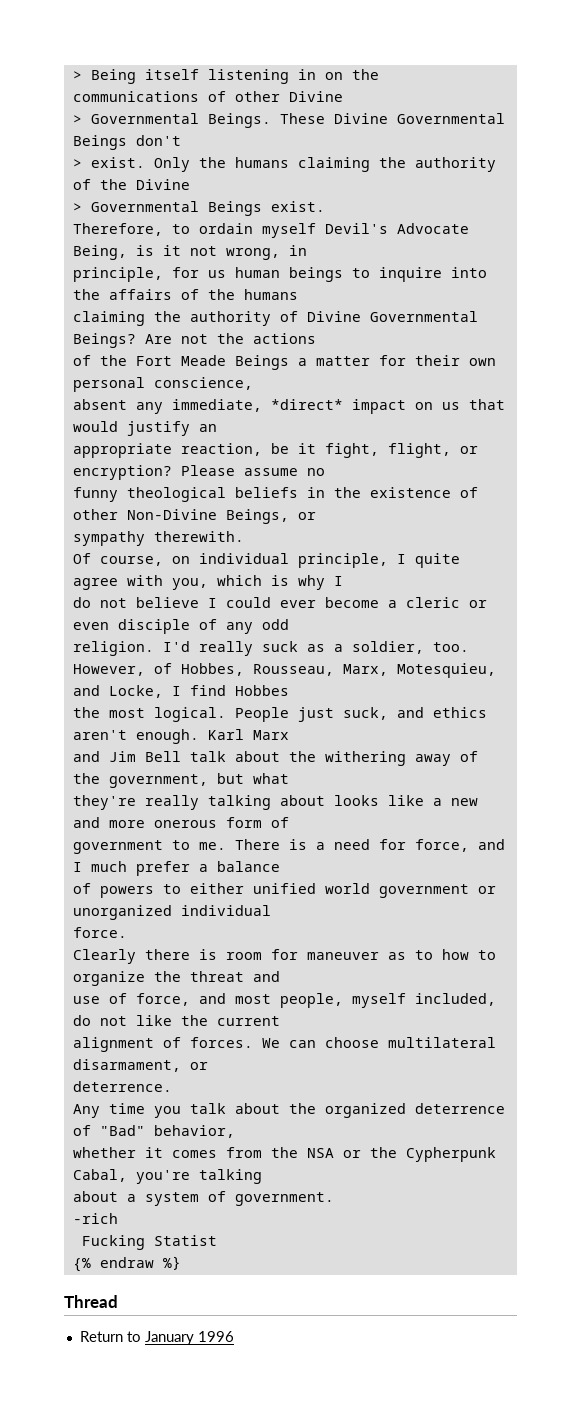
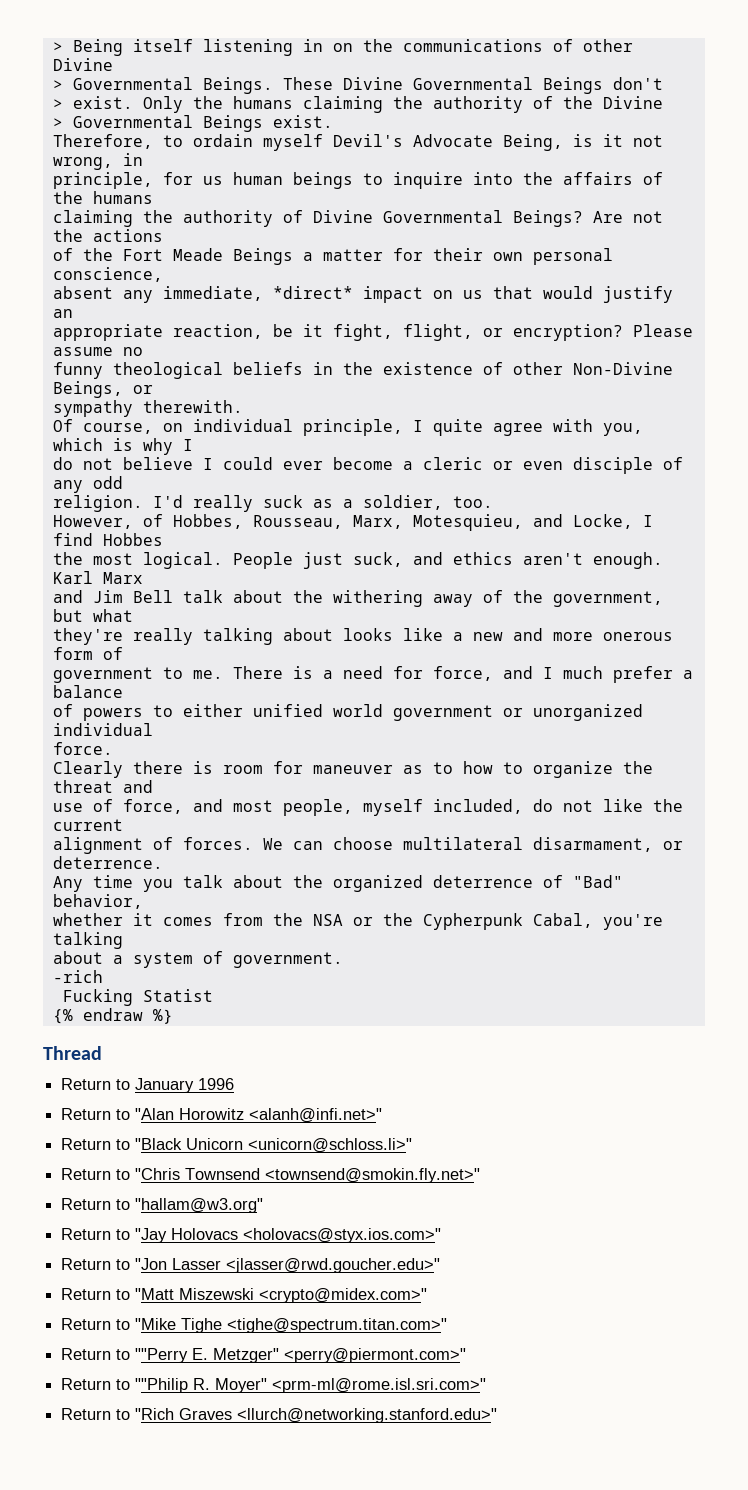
+ Return to "Alan Horowitz <alanh@infi.net>"
+ Return to "Black Unicorn <unicorn@schloss.li>"
+ Return to "Chris Townsend <townsend@smokin.fly.net>"
+ Return to "hallam@w3.org"
+ Return to "Jay Holovacs <holovacs@styx.ios.com>"
+ Return to "Jon Lasser <jlasser@rwd.goucher.edu>"
+ Return to "Matt Miszewski <crypto@midex.com>"
+ Return to "Mike Tighe <tighe@spectrum.titan.com>"
+ Return to ""Perry E. Metzger" <perry@piermont.com>"
+ Return to ""Philip R. Moyer" <prm-ml@rome.isl.sri.com>"
+ Return to "Rich Graves <llurch@networking.stanford.edu>"

